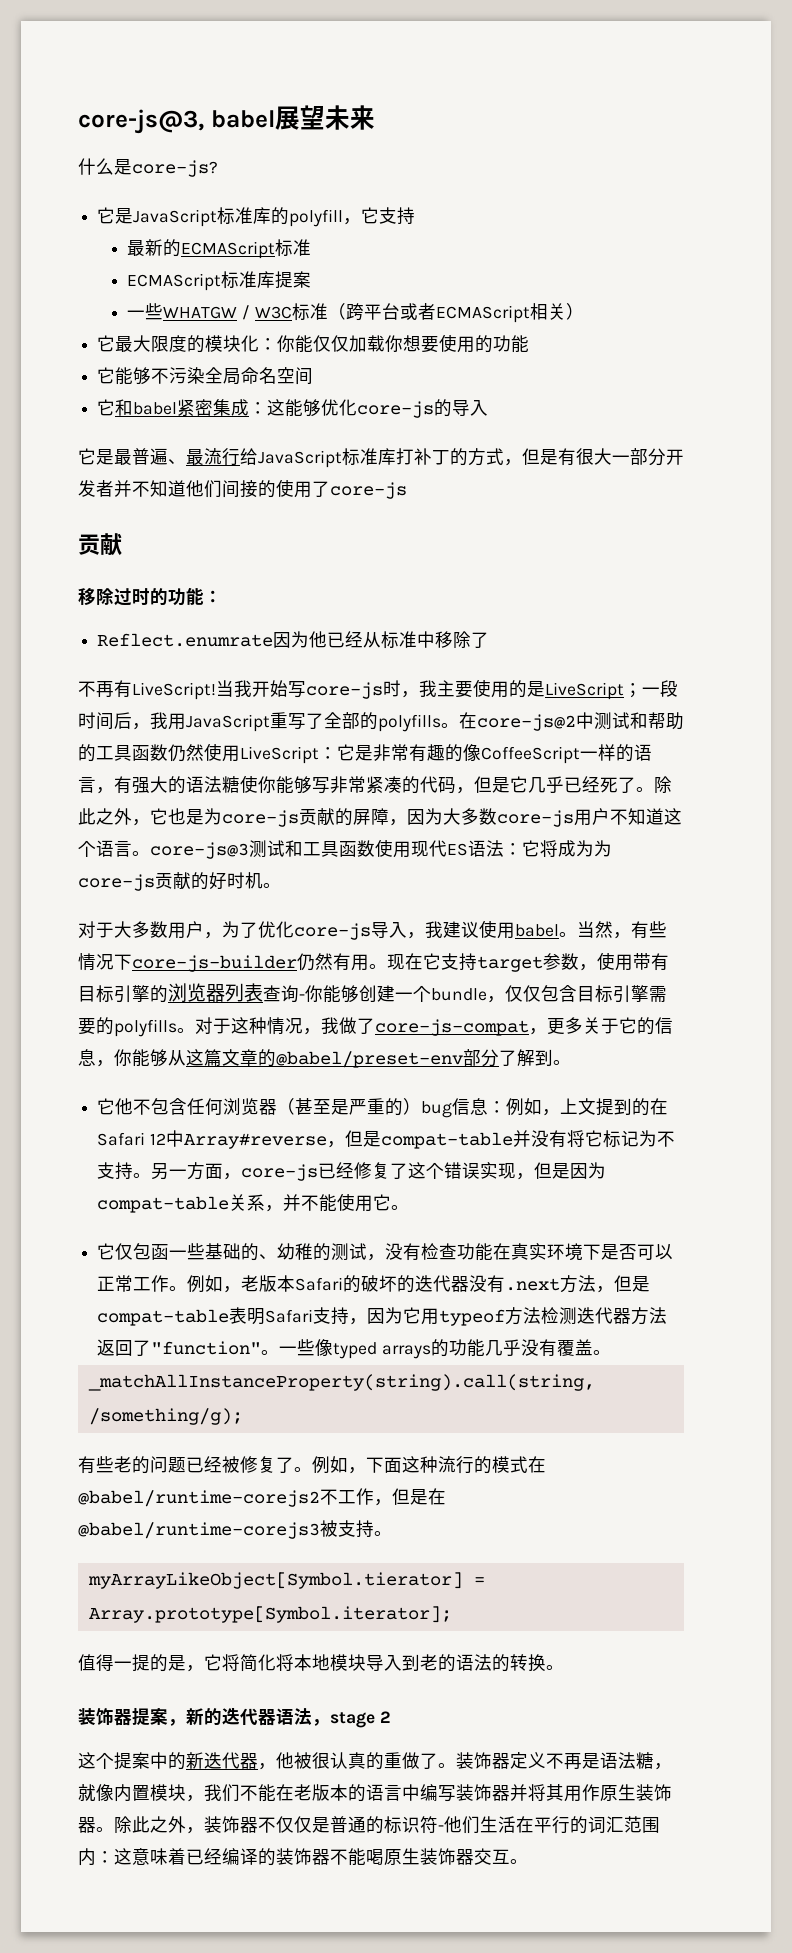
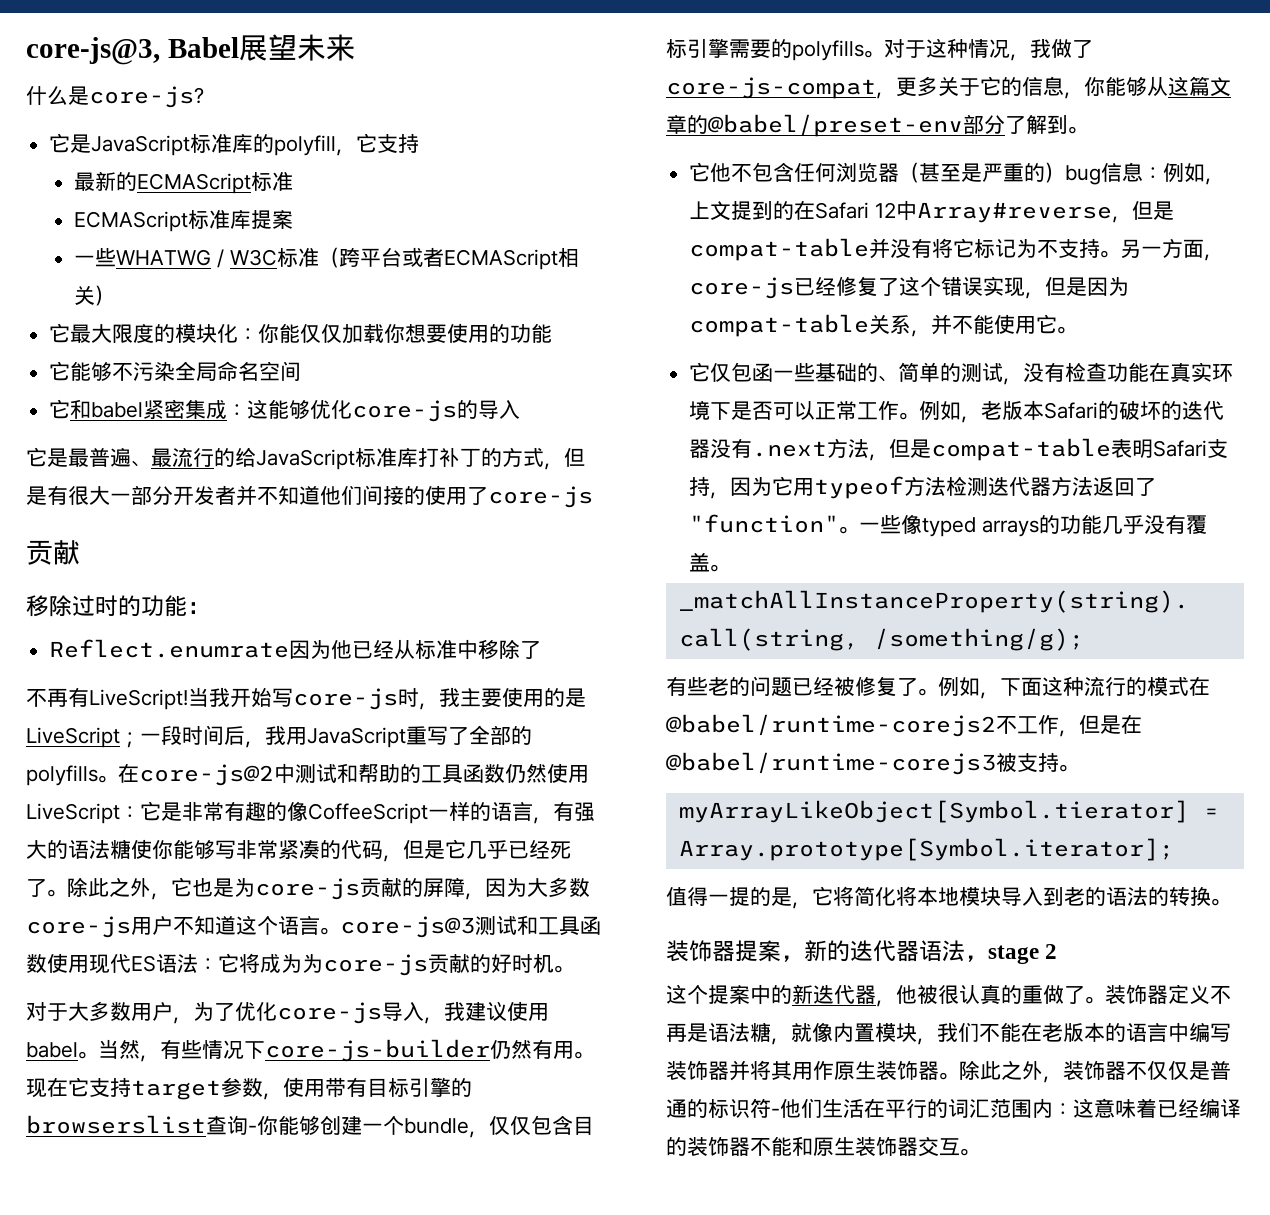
- core-js@3, babel展望未来
+ core-js@3, Babel展望未来
- 一些WHATGW / W3C标准（跨平台或者ECMAScript相关）
+ 一些WHATWG / W3C标准（跨平台或者ECMAScript相关）
- 它是最普遍、最流行给JavaScript标准库打补丁的方式，但是有很大一部分开发者并不知道他们间接的使用了core-js
+ 它是最普遍、最流行的给JavaScript标准库打补丁的方式，但是有很大一部分开发者并不知道他们间接的使用了core-js
- 现在它支持target参数，使用带有目标引擎的浏览器列表查询-你能够创建一个bundle，仅仅包含目标引擎需要的polyfills。
+ 现在它支持target参数，使用带有目标引擎的browserslist查询-你能够创建一个bundle，仅仅包含目标引擎需要的polyfills。
- 它仅包函一些基础的、幼稚的测试，没有检查功能在真实环境下是否可以正常工作。
+ 它仅包函一些基础的、简单的测试，没有检查功能在真实环境下是否可以正常工作。
- 除此之外，装饰器不仅仅是普通的标识符-他们生活在平行的词汇范围内：这意味着已经编译的装饰器不能喝原生装饰器交互。
+ 除此之外，装饰器不仅仅是普通的标识符-他们生活在平行的词汇范围内：这意味着已经编译的装饰器不能和原生装饰器交互。

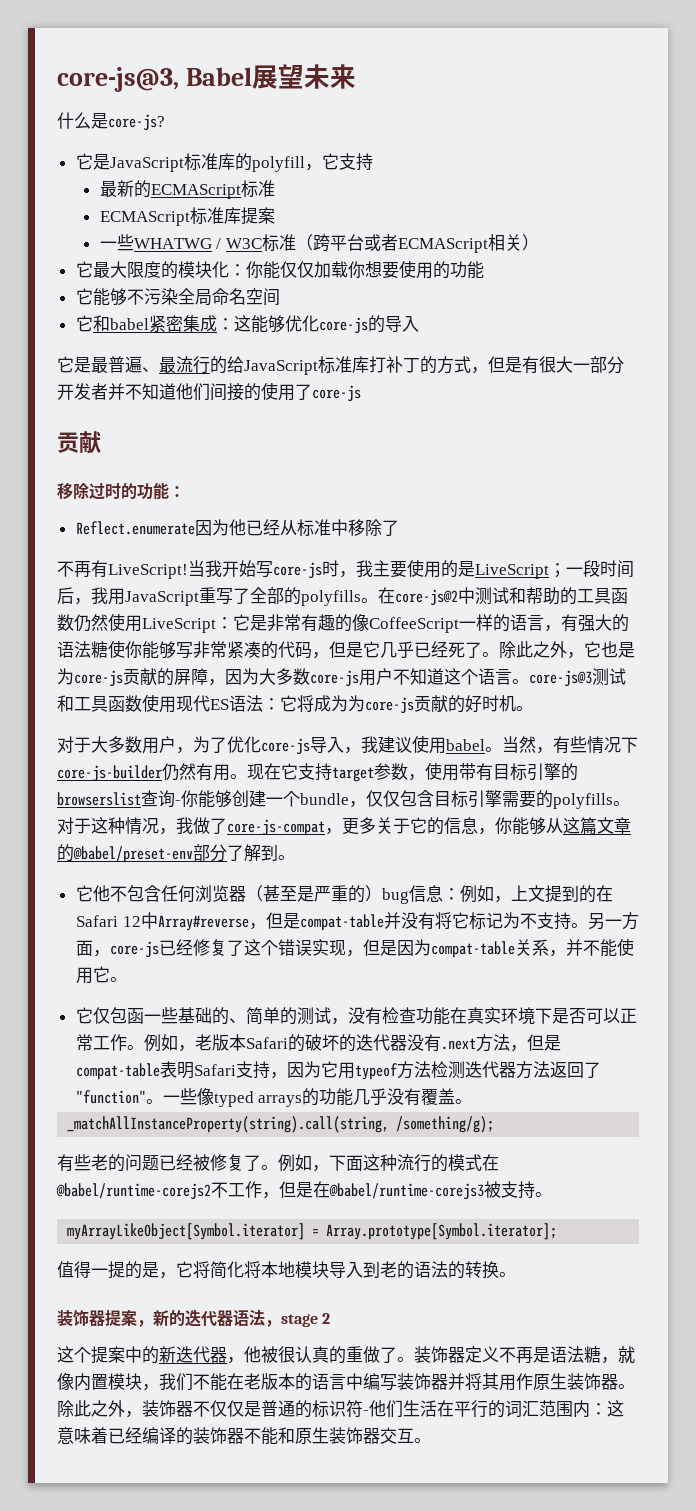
- Reflect.enumrate因为他已经从标准中移除了
+ Reflect.enumerate因为他已经从标准中移除了
- myArrayLikeObject[Symbol.tierator] = Array.prototype[Symbol.iterator];
+ myArrayLikeObject[Symbol.iterator] = Array.prototype[Symbol.iterator];

